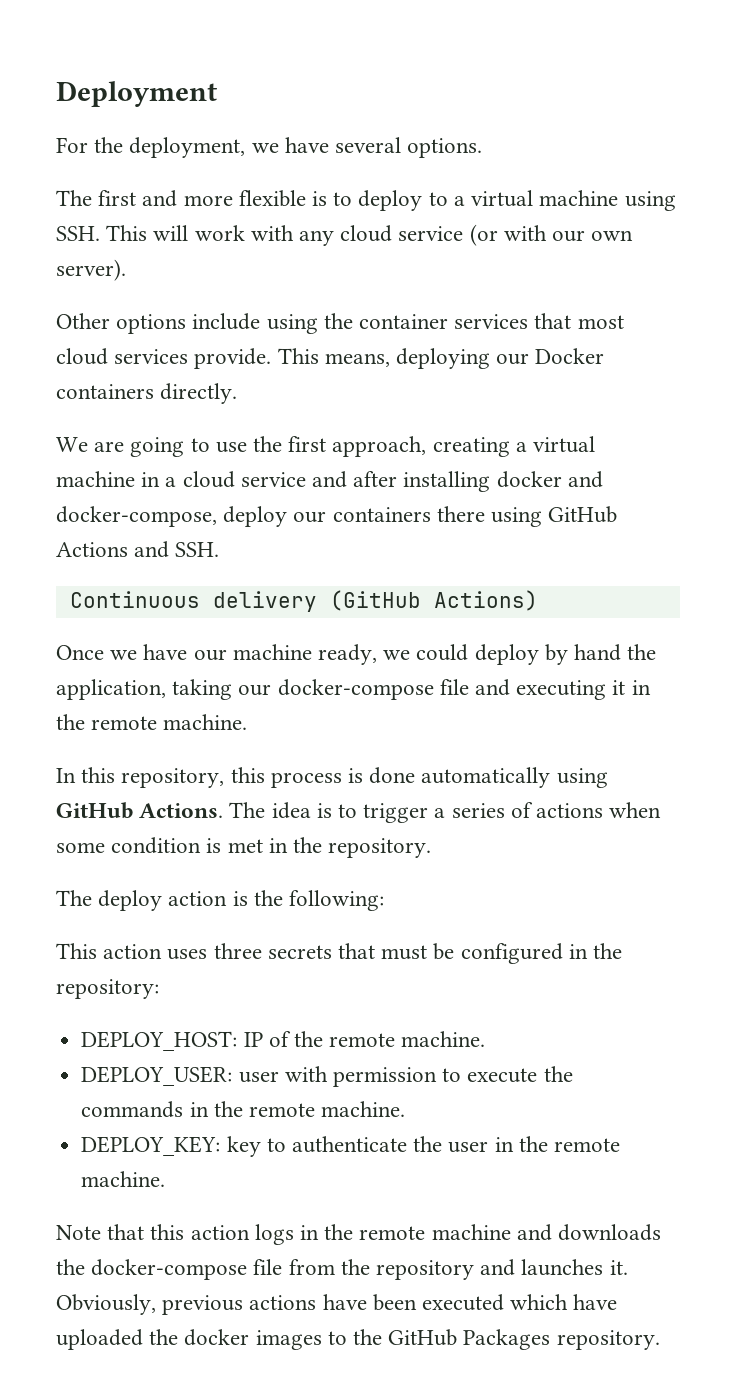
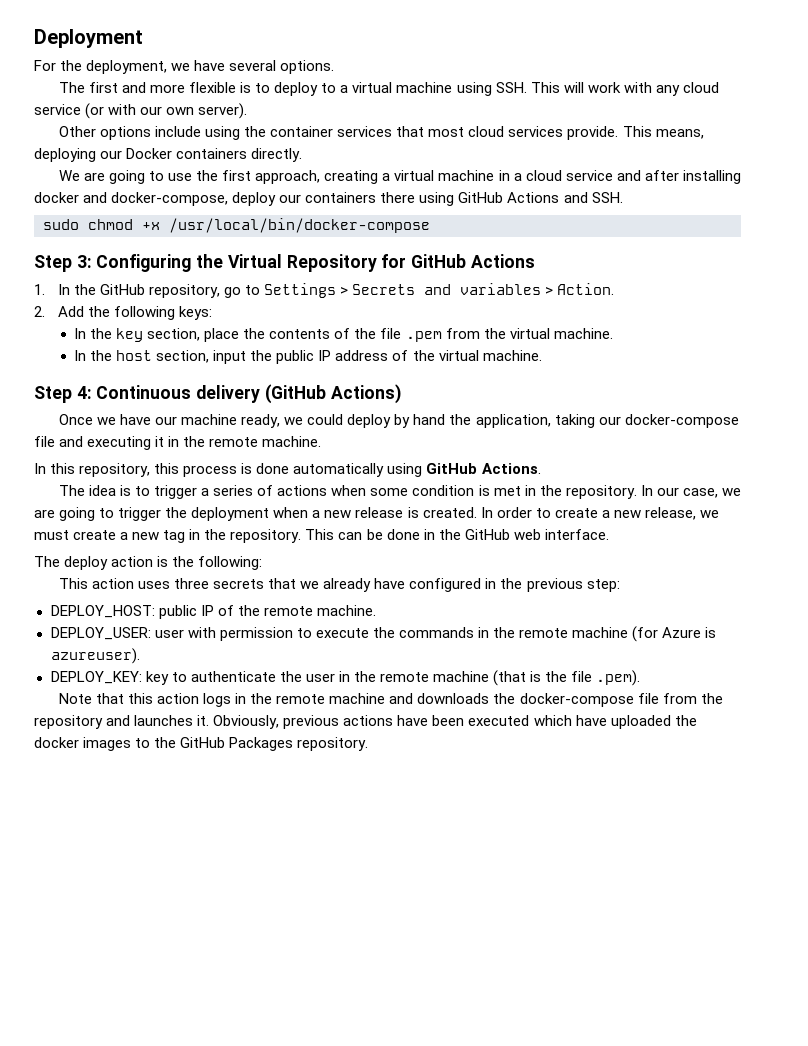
- Continuous delivery (GitHub Actions)
+ sudo chmod +x /usr/local/bin/docker-compose
+ Step 3: Configuring the Virtual Repository for GitHub Actions
+ 1. In the GitHub repository, go to Settings > Secrets and variables > Action.
+ 2. Add the following keys:
+ In the key section, place the contents of the file .pem from the virtual machine.
+ In the host section, input the public IP address of the virtual machine.
+ Step 4: Continuous delivery (GitHub Actions)
- In this repository, this process is done automatically using GitHub Actions. The idea is to trigger a series of actions when some condition is met in the repository.
+ In this repository, this process is done automatically using GitHub Actions.
+ The idea is to trigger a series of actions when some condition is met in the repository. In our case, we are going to trigger the deployment when a new release is created. In order to create a new release, we must create a new tag in the repository. This can be done in the GitHub web interface.
- This action uses three secrets that must be configured in the repository:
+ This action uses three secrets that we already have configured in the previous step:
- DEPLOY_HOST: IP of the remote machine.
+ DEPLOY_HOST: public IP of the remote machine.
- DEPLOY_USER: user with permission to execute the commands in the remote machine.
+ DEPLOY_USER: user with permission to execute the commands in the remote machine (for Azure is azureuser).
- DEPLOY_KEY: key to authenticate the user in the remote machine.
+ DEPLOY_KEY: key to authenticate the user in the remote machine (that is the file .pem).

